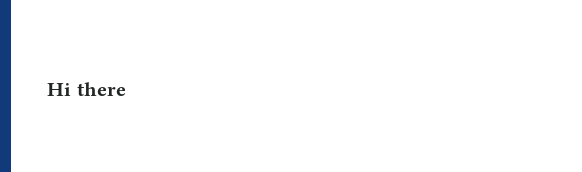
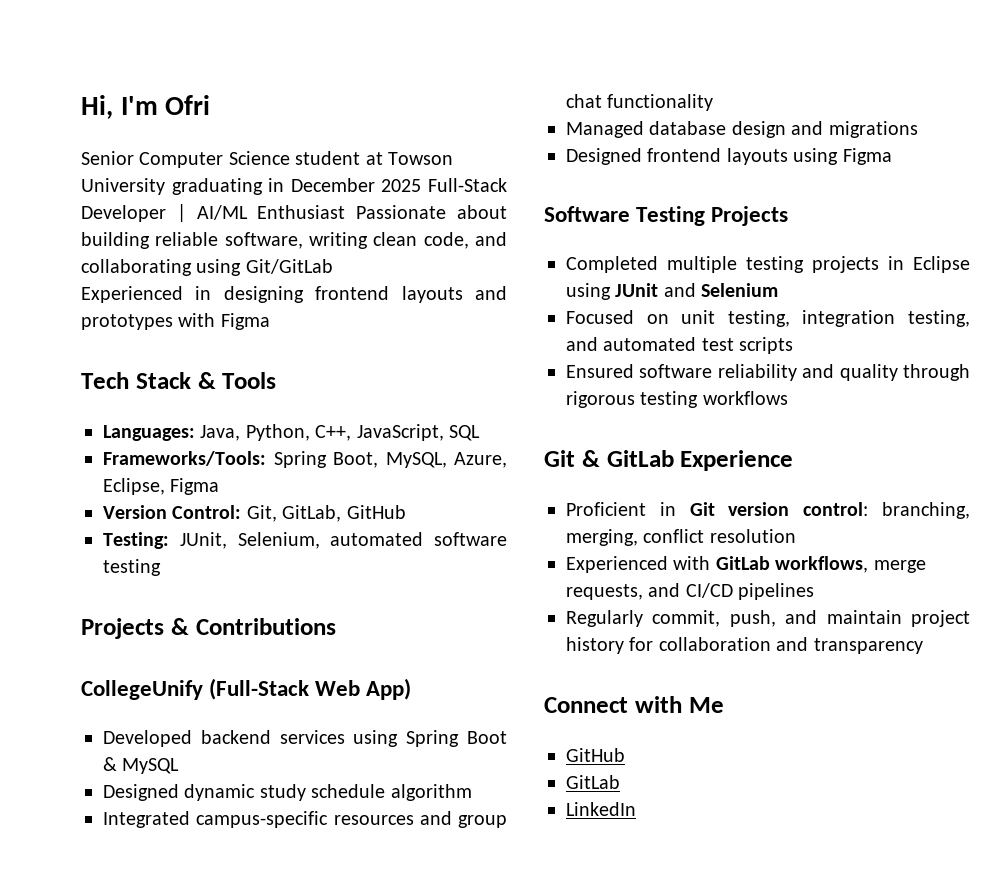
- Hi there
+ Hi, I'm Ofri
+ Senior Computer Science student at Towson University graduating in December 2025 Full-Stack Developer | AI/ML Enthusiast Passionate about building reliable software, writing clean code, and collaborating using Git/GitLab
+ Experienced in designing frontend layouts and prototypes with Figma
+ Tech Stack & Tools
+ Languages: Java, Python, C++, JavaScript, SQL
+ Frameworks/Tools: Spring Boot, MySQL, Azure, Eclipse, Figma
+ Version Control: Git, GitLab, GitHub
+ Testing: JUnit, Selenium, automated software testing
+ Projects & Contributions
+ CollegeUnify (Full-Stack Web App)
+ Developed backend services using Spring Boot & MySQL
+ Designed dynamic study schedule algorithm
+ Integrated campus-specific resources and group chat functionality
+ Managed database design and migrations
+ Designed frontend layouts using Figma
+ Software Testing Projects
+ Completed multiple testing projects in Eclipse using JUnit and Selenium
+ Focused on unit testing, integration testing, and automated test scripts
+ Ensured software reliability and quality through rigorous testing workflows
+ Git & GitLab Experience
+ Proficient in Git version control: branching, merging, conflict resolution
+ Experienced with GitLab workflows, merge requests, and CI/CD pipelines
+ Regularly commit, push, and maintain project history for collaboration and transparency
+ Connect with Me
+ GitHub
+ GitLab
+ LinkedIn

